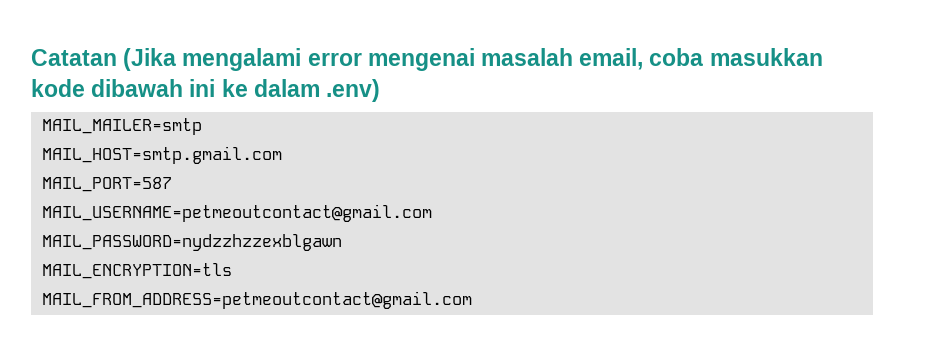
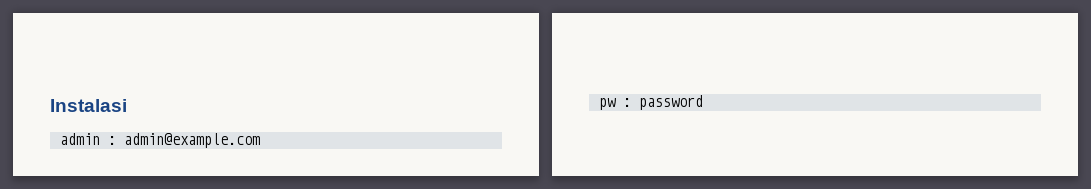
- Catatan (Jika mengalami error mengenai masalah email, coba masukkan kode dibawah ini ke dalam .env)
- MAIL_MAILER=smtp
- MAIL_HOST=smtp.gmail.com
- MAIL_PORT=587
- MAIL_USERNAME=petmeoutcontact@gmail.com
- MAIL_PASSWORD=nydzzhzzexblgawn
- MAIL_ENCRYPTION=tls
- MAIL_FROM_ADDRESS=petmeoutcontact@gmail.com
+ Instalasi
+ admin : admin@example.com
+ pw : password

